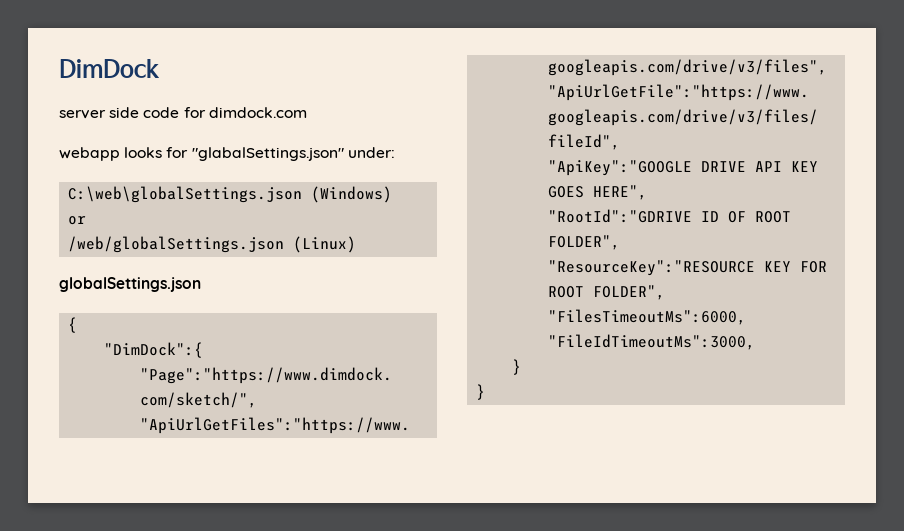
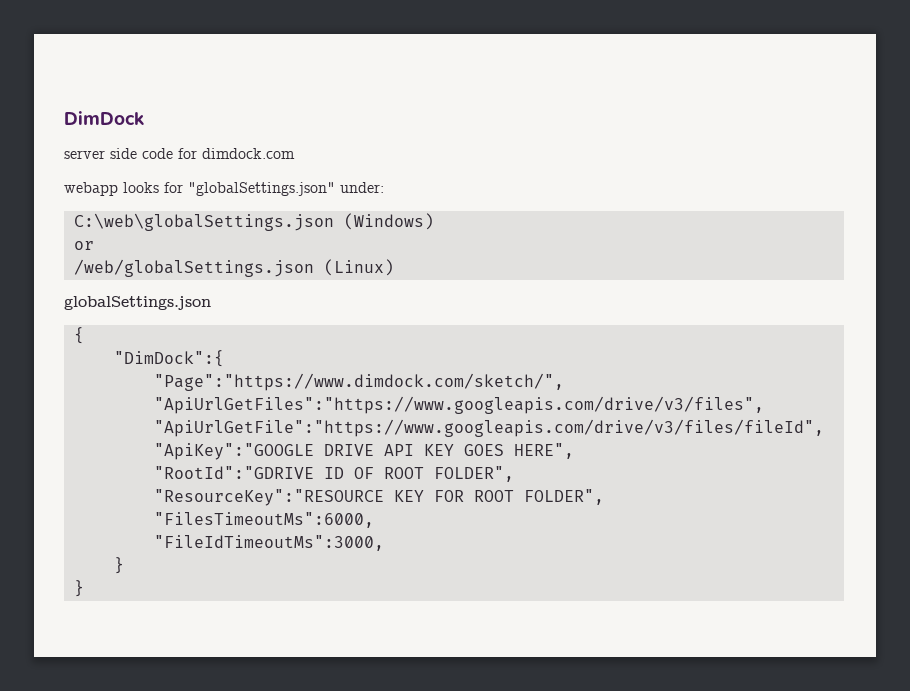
- webapp looks for "glabalSettings.json" under:
+ webapp looks for "globalSettings.json" under:

